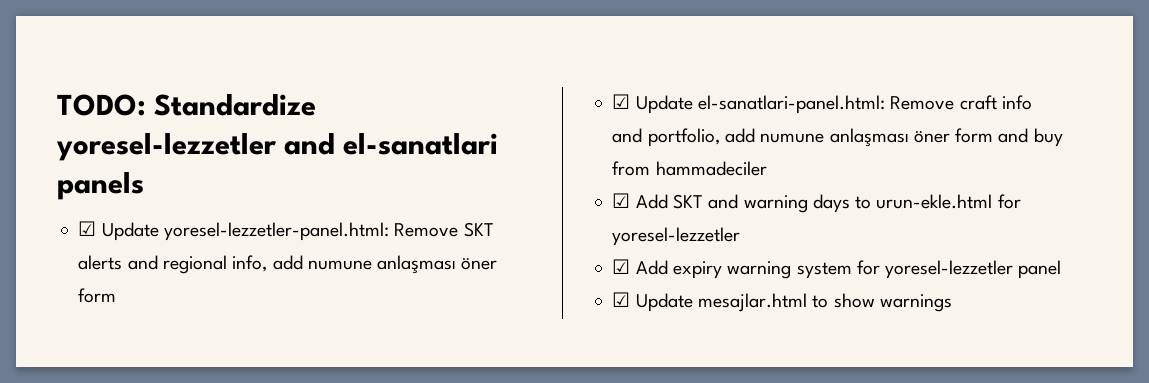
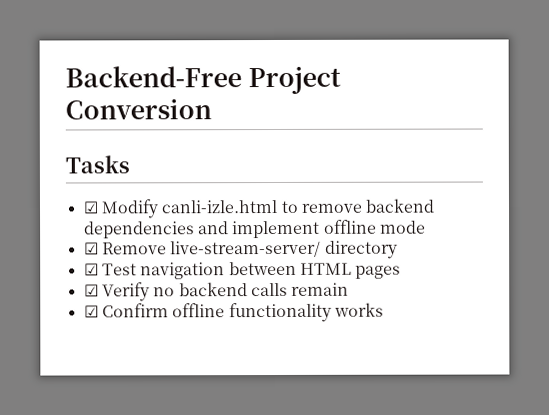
- TODO: Standardize yoresel-lezzetler and el-sanatlari panels
- ☑ Update yoresel-lezzetler-panel.html: Remove SKT alerts and regional info, add numune anlaşması öner form
- ☑ Update el-sanatlari-panel.html: Remove craft info and portfolio, add numune anlaşması öner form and buy from hammadeciler
- ☑ Add SKT and warning days to urun-ekle.html for yoresel-lezzetler
- ☑ Add expiry warning system for yoresel-lezzetler panel
- ☑ Update mesajlar.html to show warnings
+ Backend-Free Project Conversion
+ Tasks
+ ☑ Modify canli-izle.html to remove backend dependencies and implement offline mode
+ ☑ Remove live-stream-server/ directory
+ ☑ Test navigation between HTML pages
+ ☑ Verify no backend calls remain
+ ☑ Confirm offline functionality works

